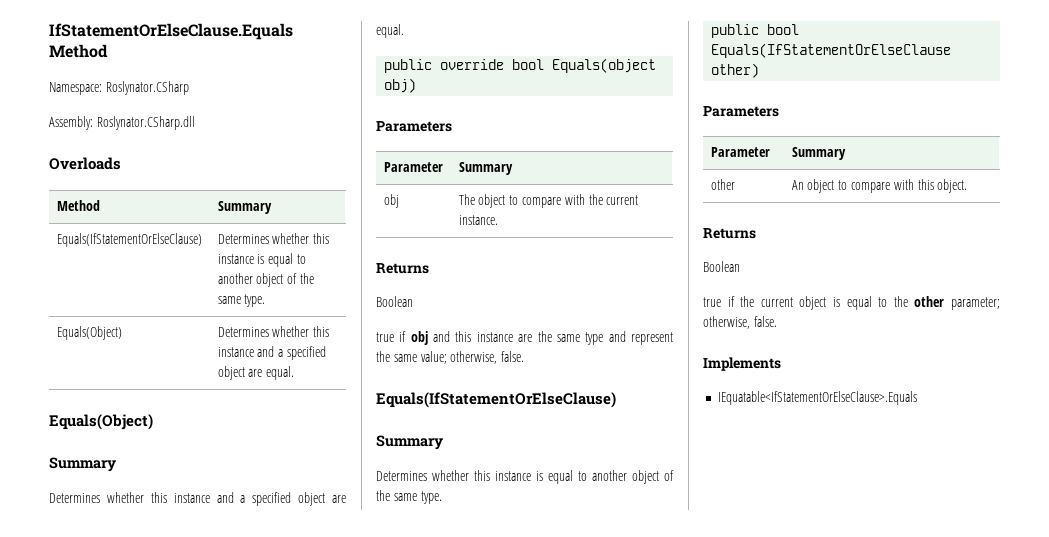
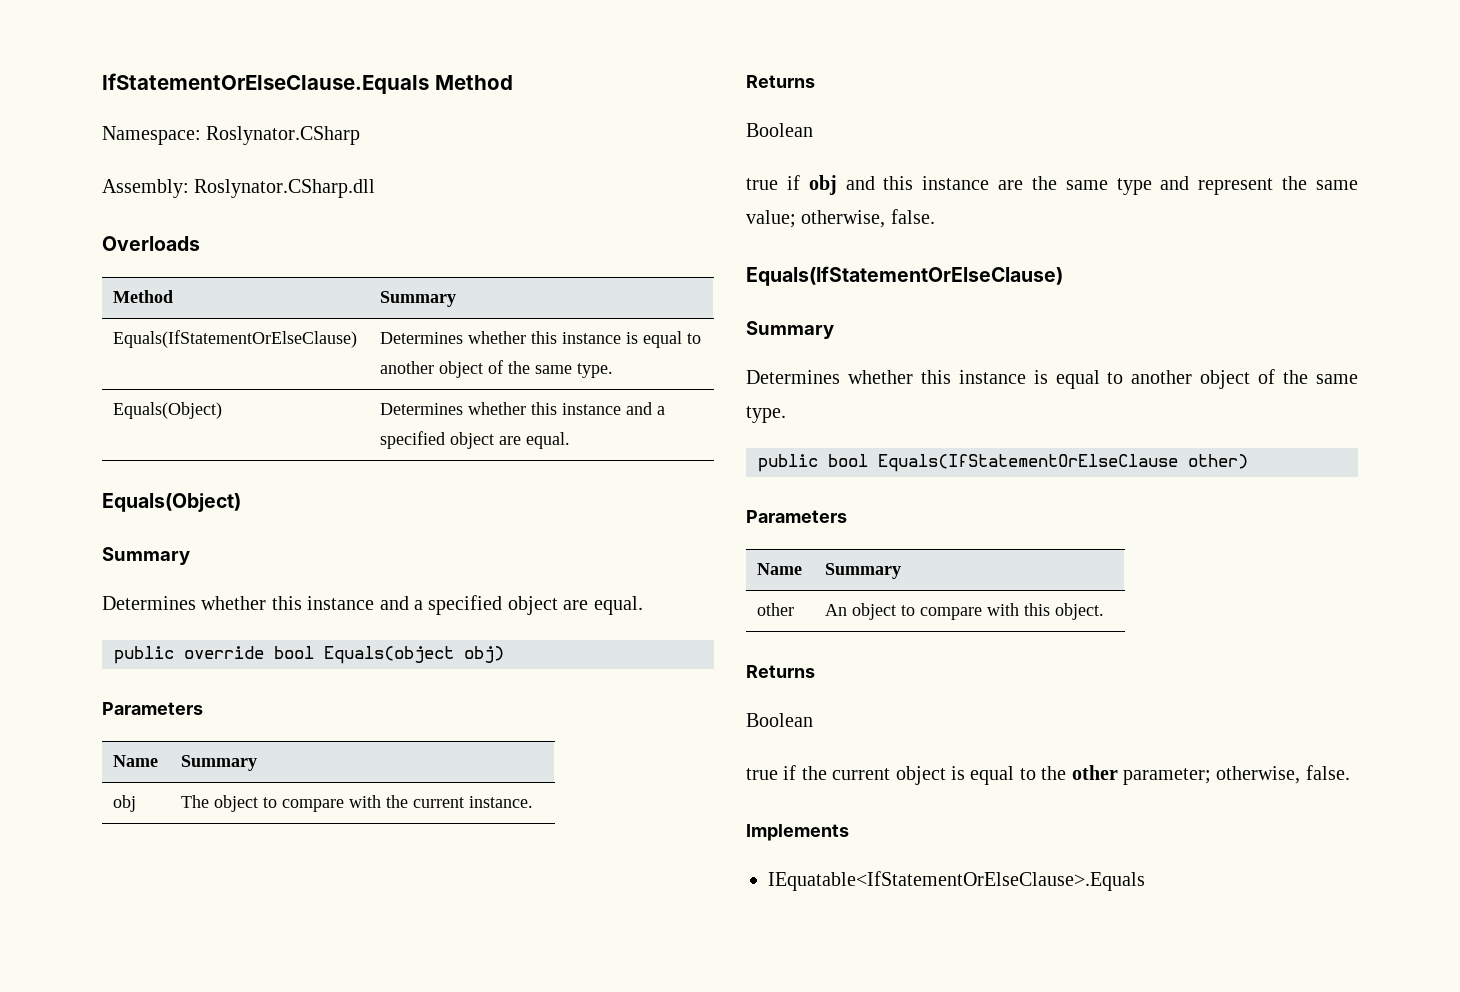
  public override bool Equals(object obj)
  Parameters
- Parameter | Summary
+ Name | Summary
  public bool Equals(IfStatementOrElseClause other)
  Parameters
- Parameter | Summary
+ Name | Summary

